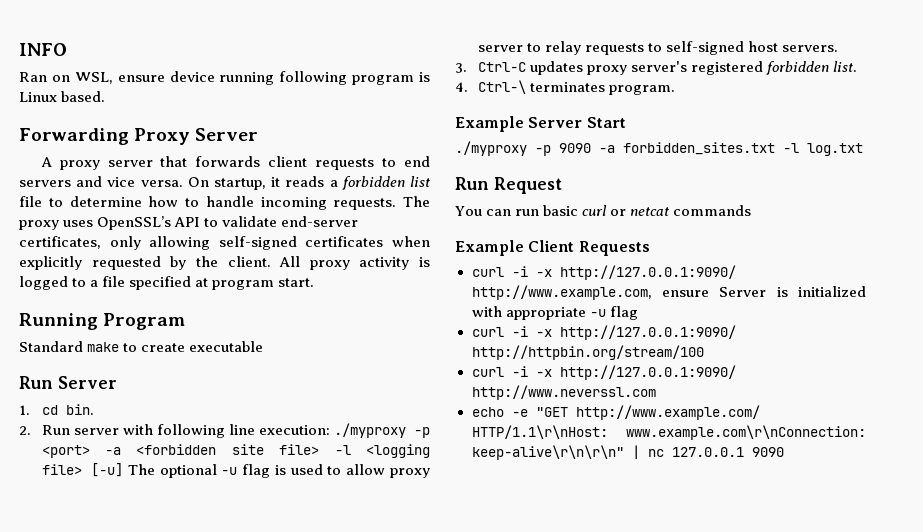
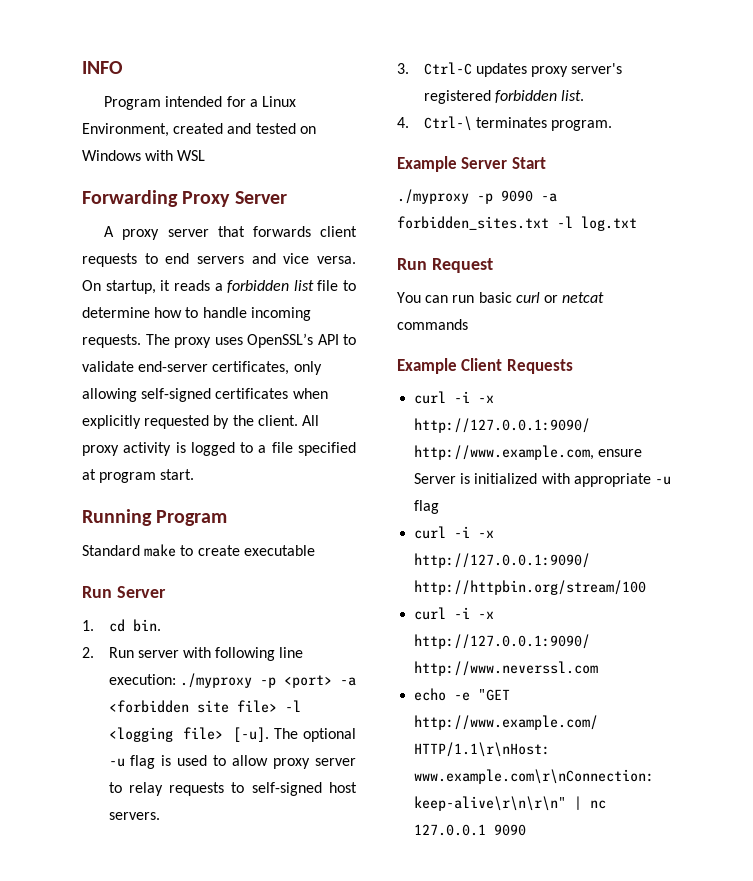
- Ran on WSL, ensure device running following program is Linux based.
+ Program intended for a Linux Environment, created and tested on Windows with WSL
- 2. Run server with following line execution: ./myproxy -p <port> -a <forbidden site file> -l <logging file> [-u] The optional -u flag is used to allow proxy server to relay requests to self-signed host servers.
+ 2. Run server with following line execution: ./myproxy -p <port> -a <forbidden site file> -l <logging file> [-u]. The optional -u flag is used to allow proxy server to relay requests to self-signed host servers.

